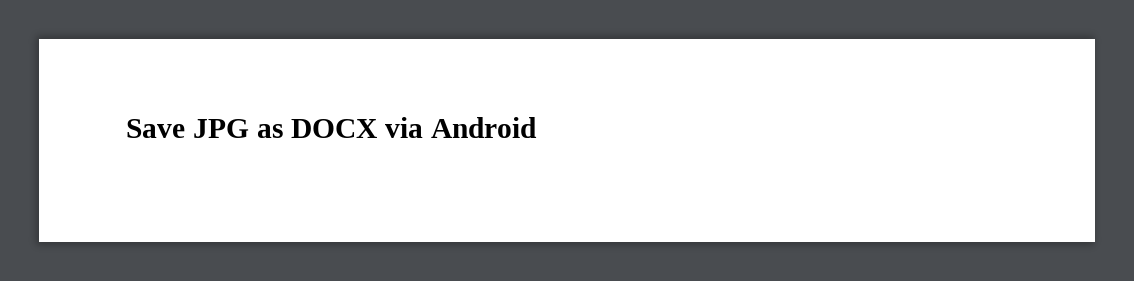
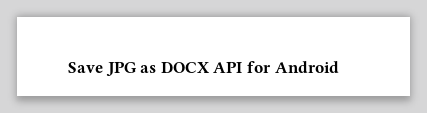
- Save JPG as DOCX via Android
+ Save JPG as DOCX API for Android

